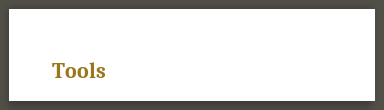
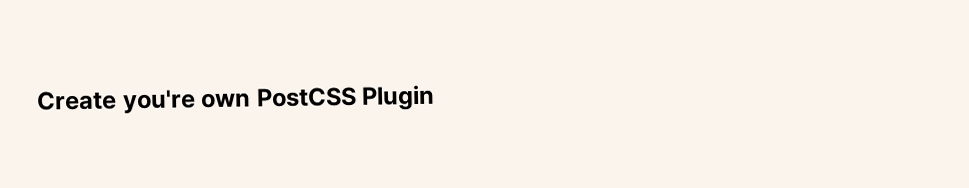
- Tools
+ Create you're own PostCSS Plugin

